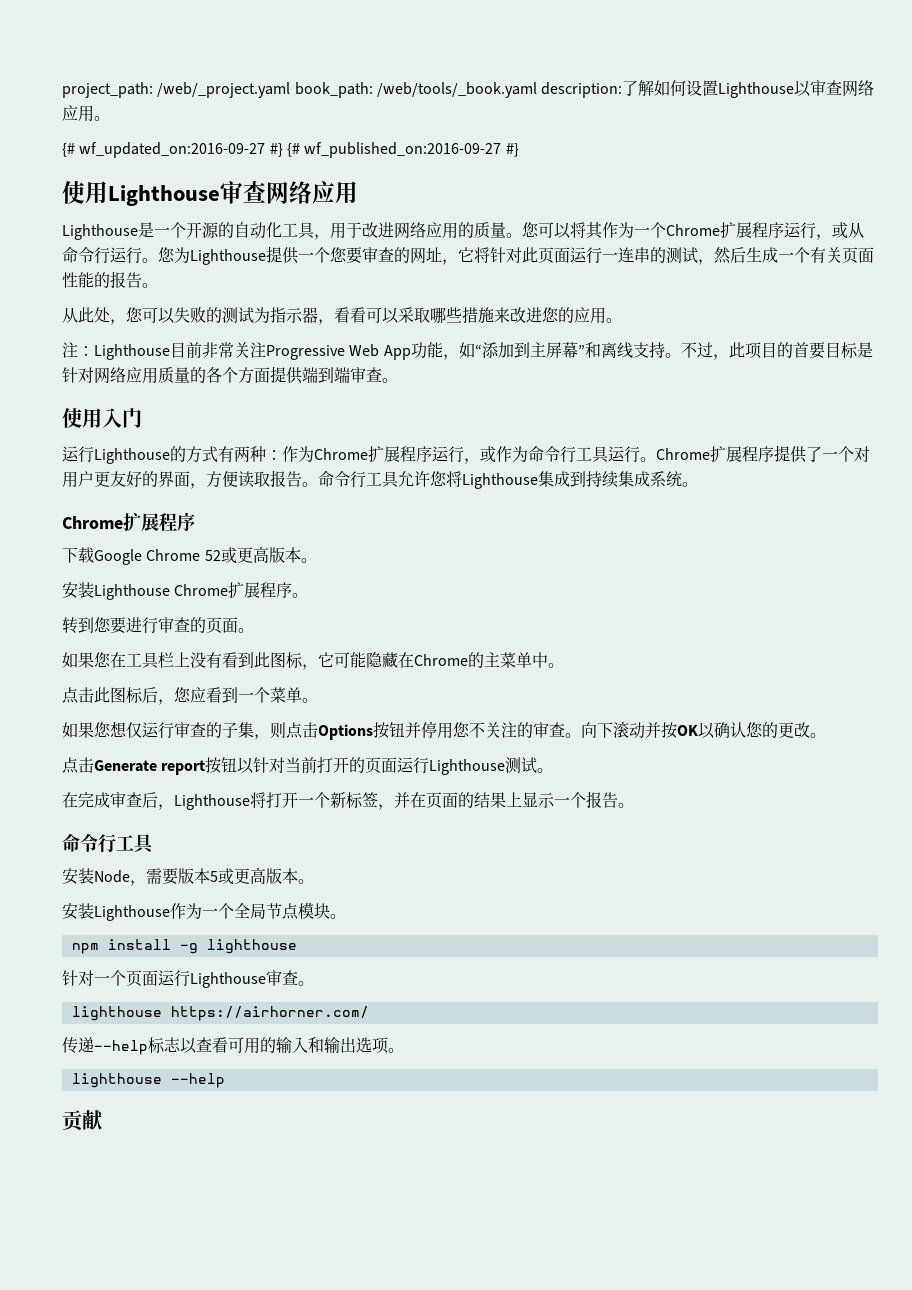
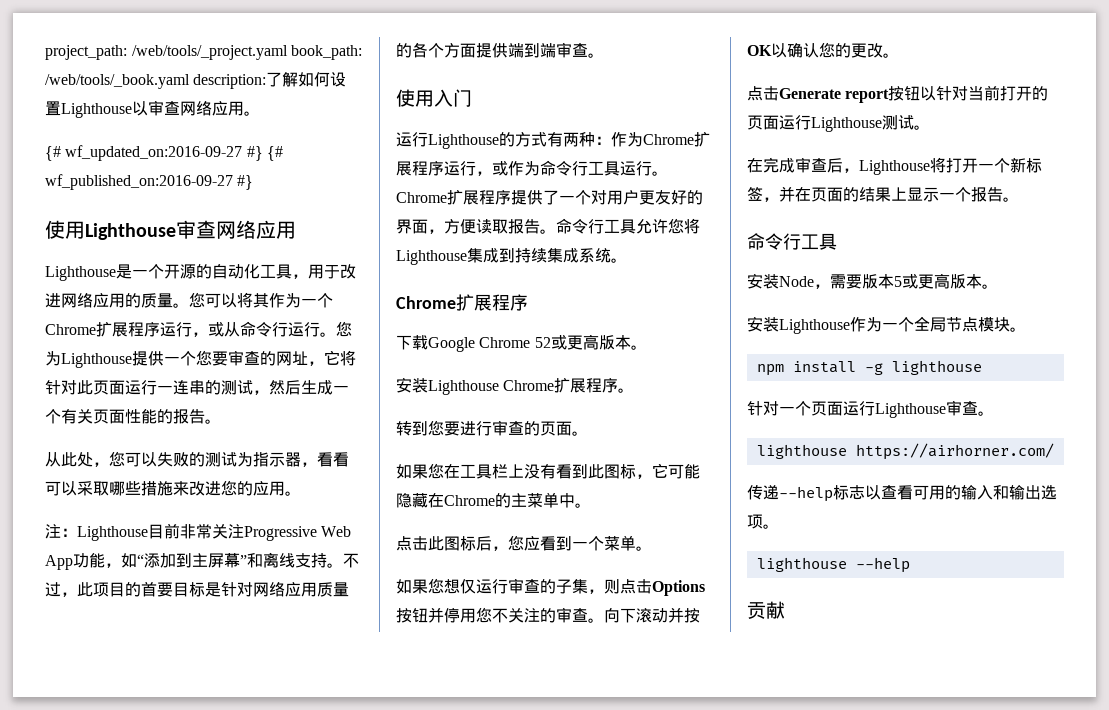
- project_path: /web/_project.yaml book_path: /web/tools/_book.yaml description:了解如何设置Lighthouse以审查网络应用。
+ project_path: /web/tools/_project.yaml book_path: /web/tools/_book.yaml description:了解如何设置Lighthouse以审查网络应用。

